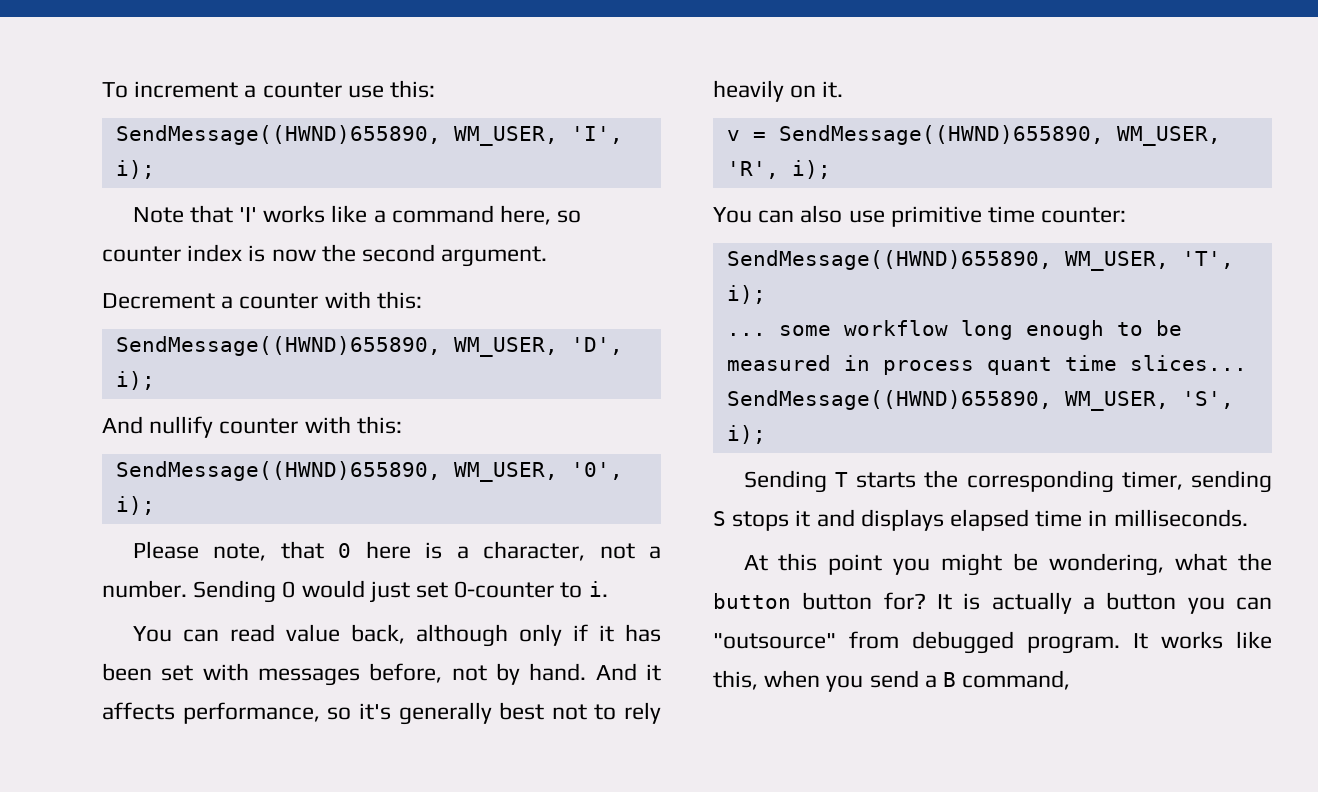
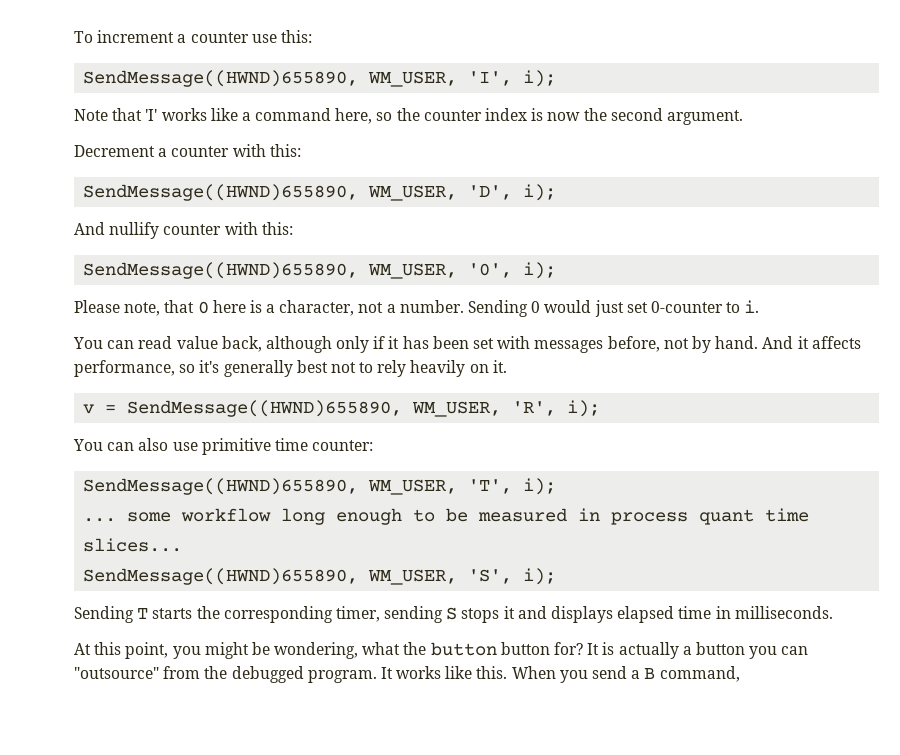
- Note that 'I' works like a command here, so counter index is now the second argument.
+ Note that 'I' works like a command here, so the counter index is now the second argument.
- At this point you might be wondering, what the button button for?
+ At this point, you might be wondering, what the button button for?
- It is actually a button you can "outsource" from debugged program.
+ It is actually a button you can "outsource" from the debugged program.
- It works like this, when you send a B command,
+ It works like this. When you send a B command,

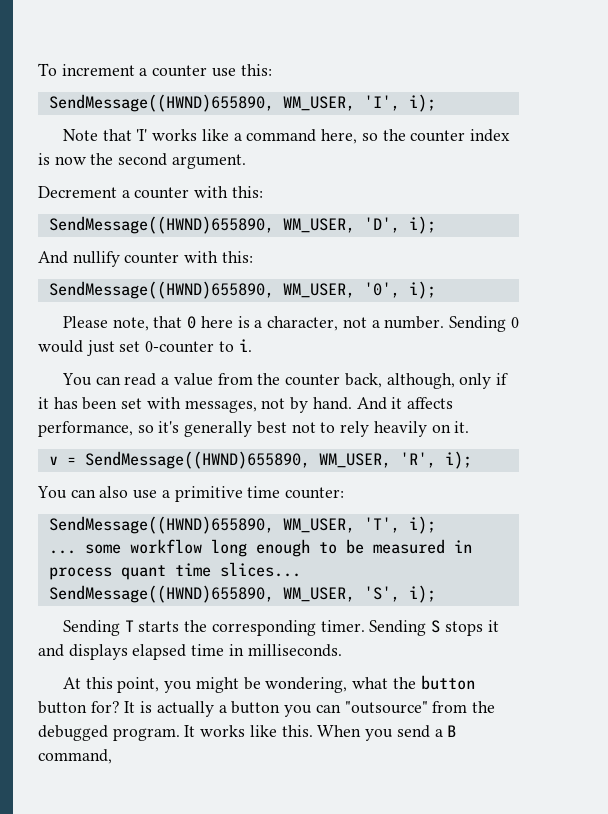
- You can read value back, although only if it has been set with messages before, not by hand.
+ You can read a value from the counter back, although, only if it has been set with messages, not by hand.
- You can also use primitive time counter:
+ You can also use a primitive time counter:
- Sending T starts the corresponding timer, sending S stops it and displays elapsed time in milliseconds.
+ Sending T starts the corresponding timer. Sending S stops it and displays elapsed time in milliseconds.

